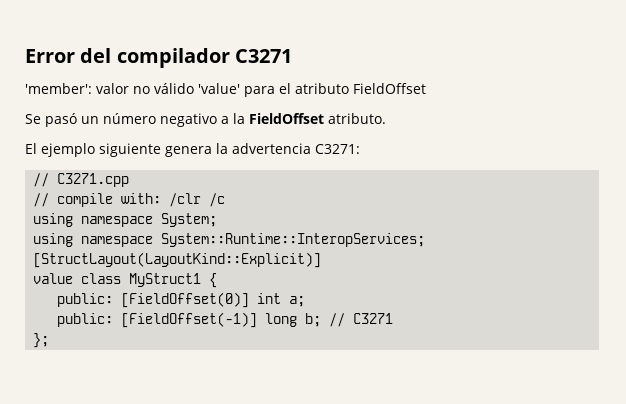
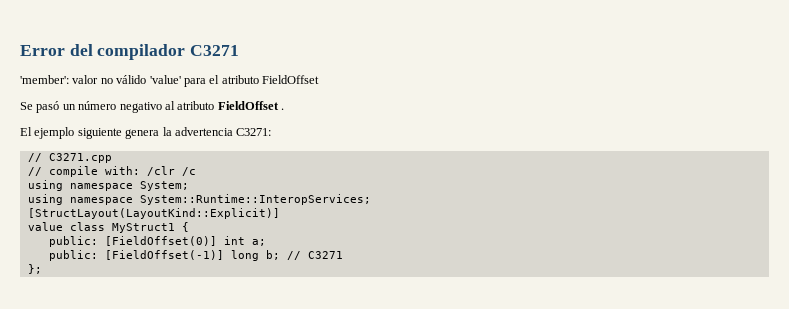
- Se pasó un número negativo a la FieldOffset atributo.
+ Se pasó un número negativo al atributo FieldOffset .

